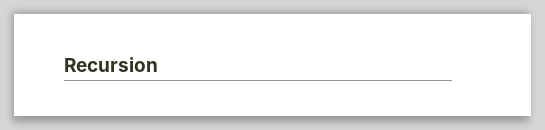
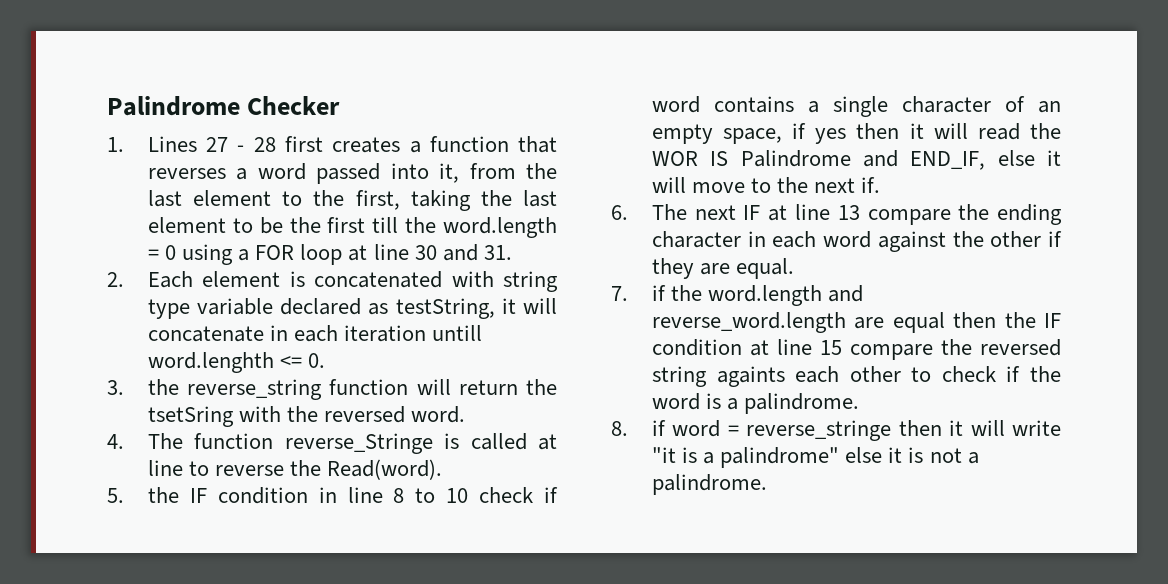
- Recursion
+ Palindrome Checker
+ 1. Lines 27 - 28 first creates a function that reverses a word passed into it, from the last element to the first, taking the last element to be the first till the word.length = 0 using a FOR loop at line 30 and 31.
+ 2. Each element is concatenated with string type variable declared as testString, it will concatenate in each iteration untill word.lenghth <= 0.
+ 3. the reverse_string function will return the tsetSring with the reversed word.
+ 4. The function reverse_Stringe is called at line to reverse the Read(word).
+ 5. the IF condition in line 8 to 10 check if word contains a single character of an empty space, if yes then it will read the WOR IS Palindrome and END_IF, else it will move to the next if.
+ 6. The next IF at line 13 compare the ending character in each word against the other if they are equal.
+ 7. if the word.length and reverse_word.length are equal then the IF condition at line 15 compare the reversed string againts each other to check if the word is a palindrome.
+ 8. if word = reverse_stringe then it will write "it is a palindrome" else it is not a palindrome.

